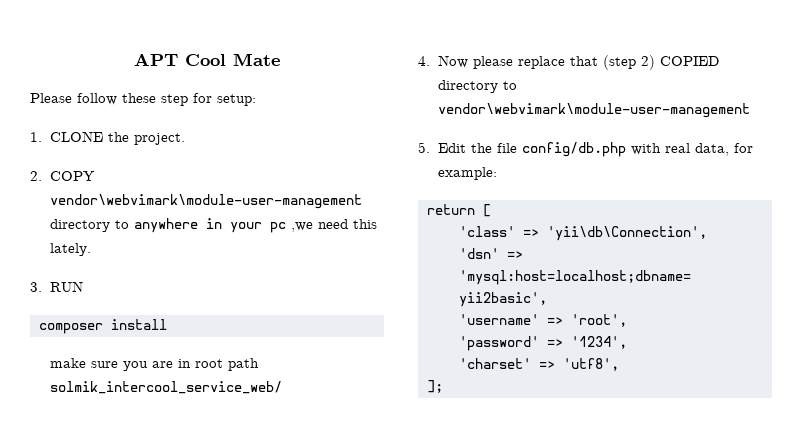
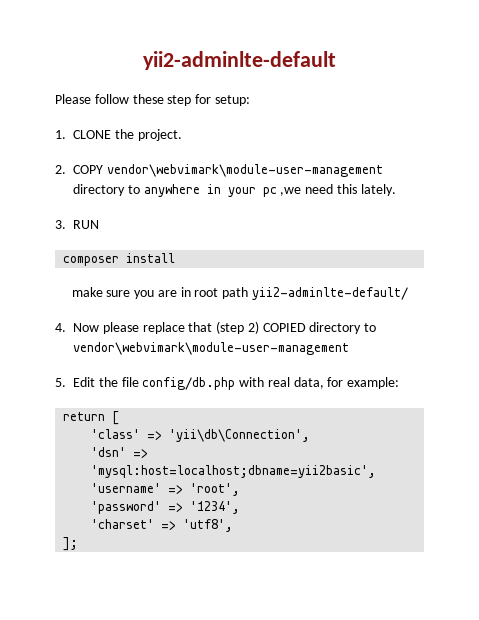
- APT Cool Mate
+ yii2-adminlte-default
- make sure you are in root path solmik_intercool_service_web/
+ make sure you are in root path yii2-adminlte-default/

